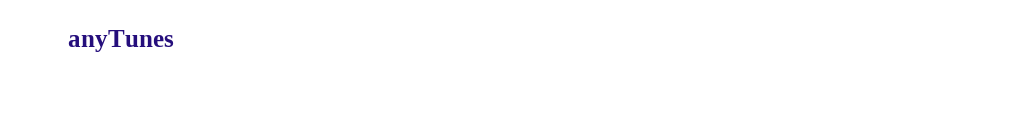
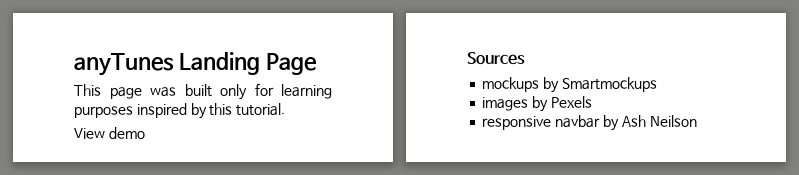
- anyTunes
+ anyTunes Landing Page
+ This page was built only for learning purposes inspired by this tutorial.
+ View demo
+ Sources
+ mockups by Smartmockups
+ images by Pexels
+ responsive navbar by Ash Neilson

